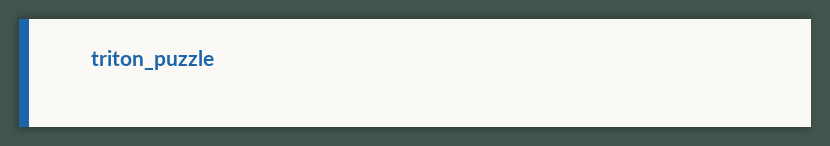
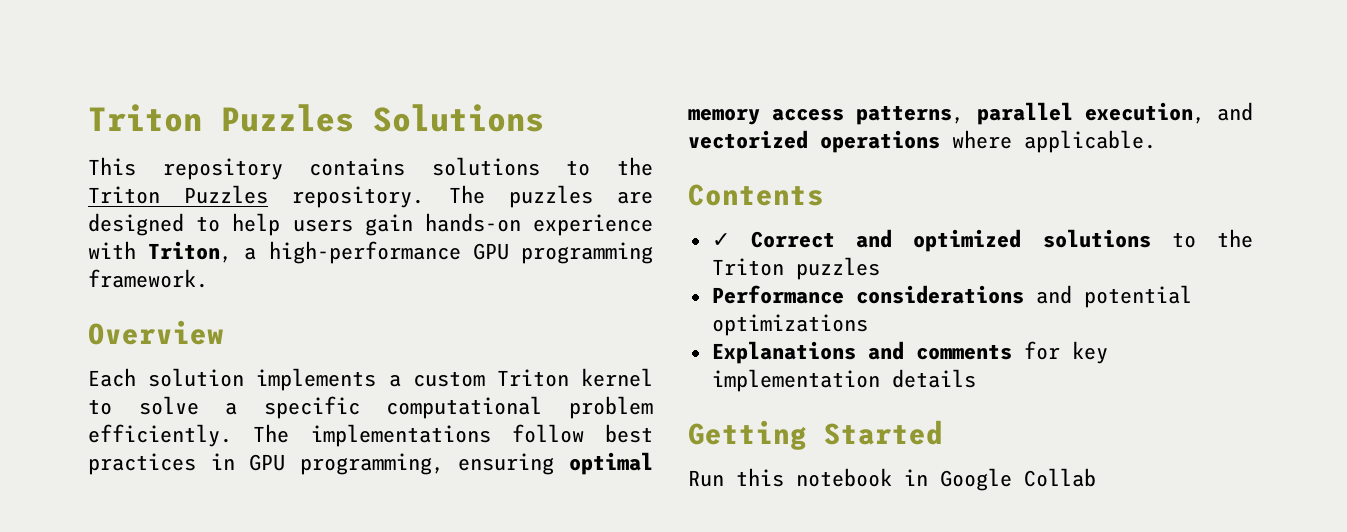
- triton_puzzle
+ Triton Puzzles Solutions
+ This repository contains solutions to the Triton Puzzles repository. The puzzles are designed to help users gain hands-on experience with Triton, a high-performance GPU programming framework.
+ Overview
+ Each solution implements a custom Triton kernel to solve a specific computational problem efficiently. The implementations follow best practices in GPU programming, ensuring optimal memory access patterns, parallel execution, and vectorized operations where applicable.
+ Contents
+ ✓ Correct and optimized solutions to the Triton puzzles
+ Performance considerations and potential optimizations
+ Explanations and comments for key implementation details
+ Getting Started
+ Run this notebook in Google Collab

